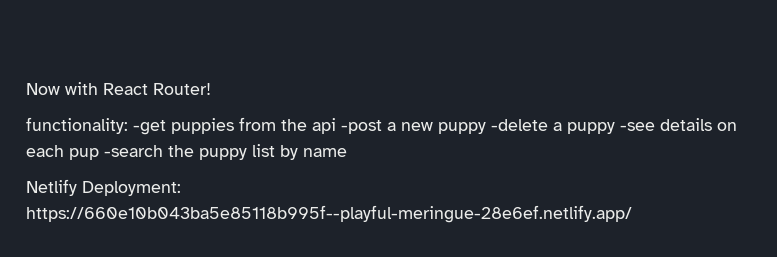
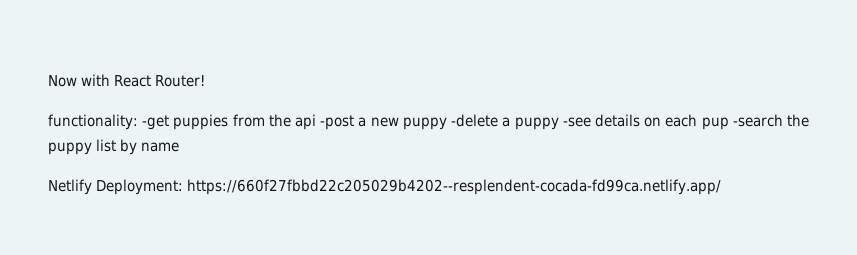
- Netlify Deployment: https://660e10b043ba5e85118b995f--playful-meringue-28e6ef.netlify.app/
+ Netlify Deployment: https://660f27fbbd22c205029b4202--resplendent-cocada-fd99ca.netlify.app/

